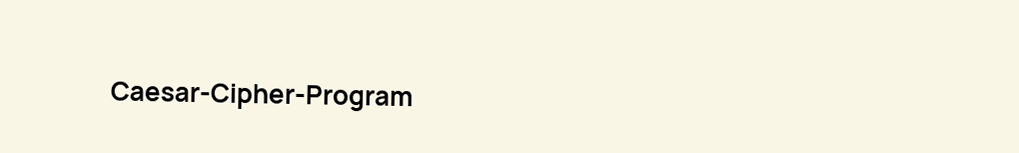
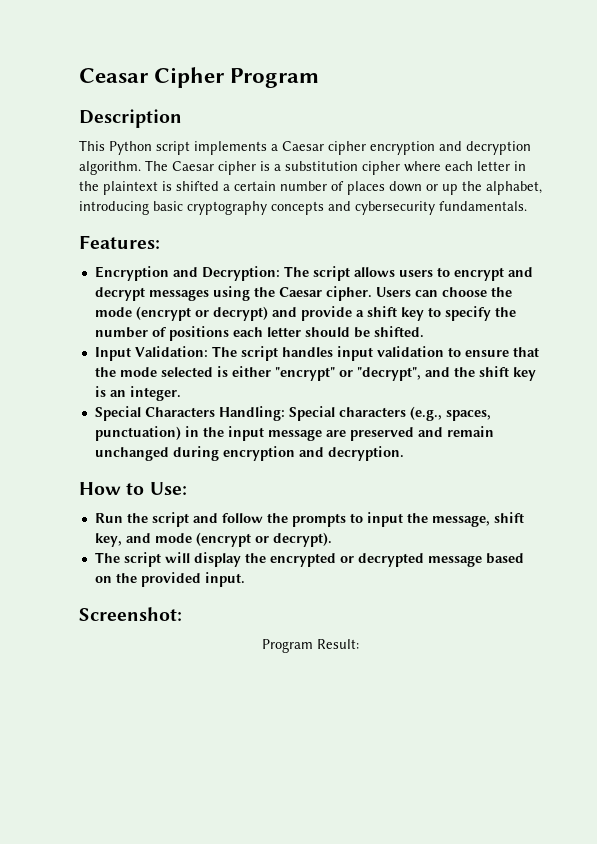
- Caesar-Cipher-Program
+ Ceasar Cipher Program
+ Description
+ This Python script implements a Caesar cipher encryption and decryption algorithm. The Caesar cipher is a substitution cipher where each letter in the plaintext is shifted a certain number of places down or up the alphabet, introducing basic cryptography concepts and cybersecurity fundamentals.
+ Features:
+ Encryption and Decryption: The script allows users to encrypt and decrypt messages using the Caesar cipher. Users can choose the mode (encrypt or decrypt) and provide a shift key to specify the number of positions each letter should be shifted.
+ Input Validation: The script handles input validation to ensure that the mode selected is either "encrypt" or "decrypt", and the shift key is an integer.
+ Special Characters Handling: Special characters (e.g., spaces, punctuation) in the input message are preserved and remain unchanged during encryption and decryption.
+ How to Use:
+ Run the script and follow the prompts to input the message, shift key, and mode (encrypt or decrypt).
+ The script will display the encrypted or decrypted message based on the provided input.
+ Screenshot:
+ Program Result:

